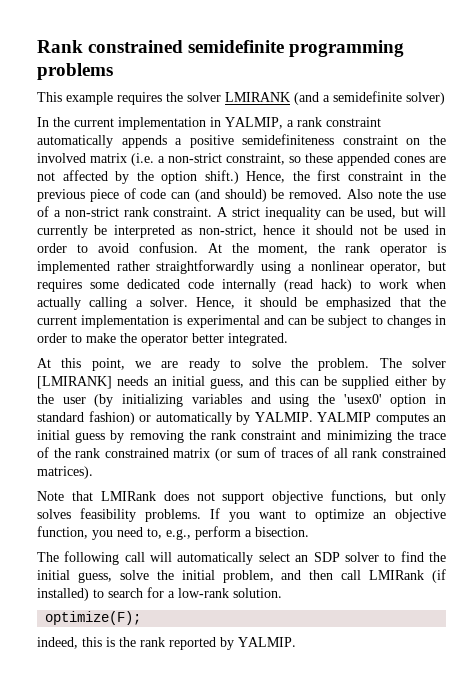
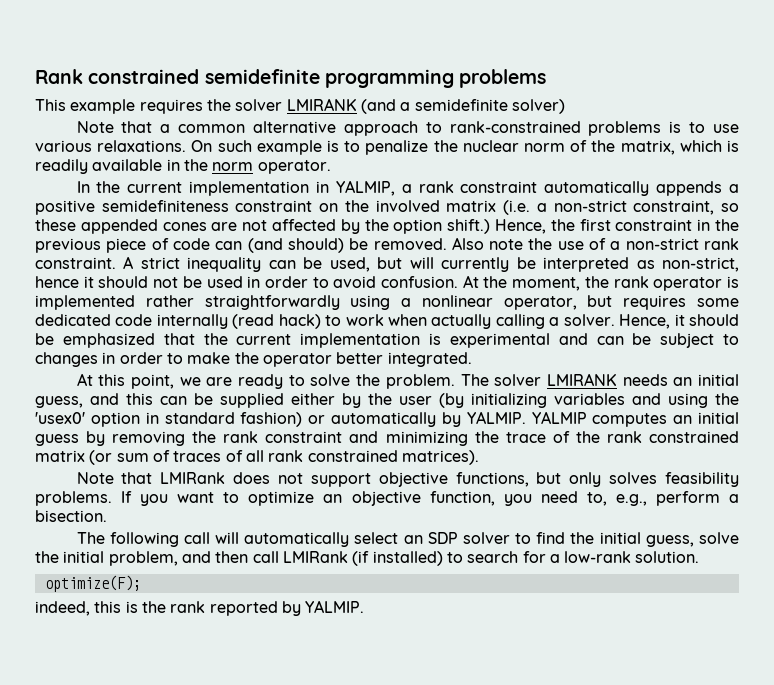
+ Note that a common alternative approach to rank-constrained problems is to use various relaxations. On such example is to penalize the nuclear norm of the matrix, which is readily available in the norm operator.
- The solver [LMIRANK] needs an initial guess, and this can be supplied either by the user (by initializing variables and using the 'usex0' option in standard fashion) or automatically by YALMIP.
+ The solver LMIRANK needs an initial guess, and this can be supplied either by the user (by initializing variables and using the 'usex0' option in standard fashion) or automatically by YALMIP.

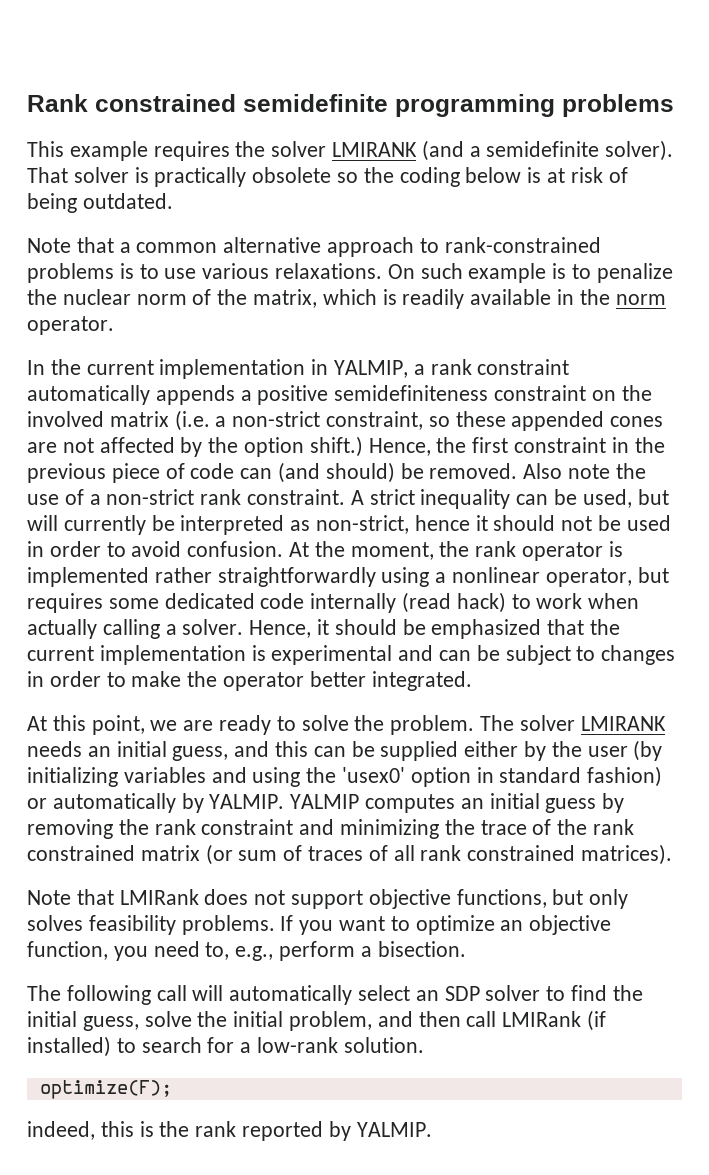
- This example requires the solver LMIRANK (and a semidefinite solver)
+ This example requires the solver LMIRANK (and a semidefinite solver). That solver is practically obsolete so the coding below is at risk of being outdated.

